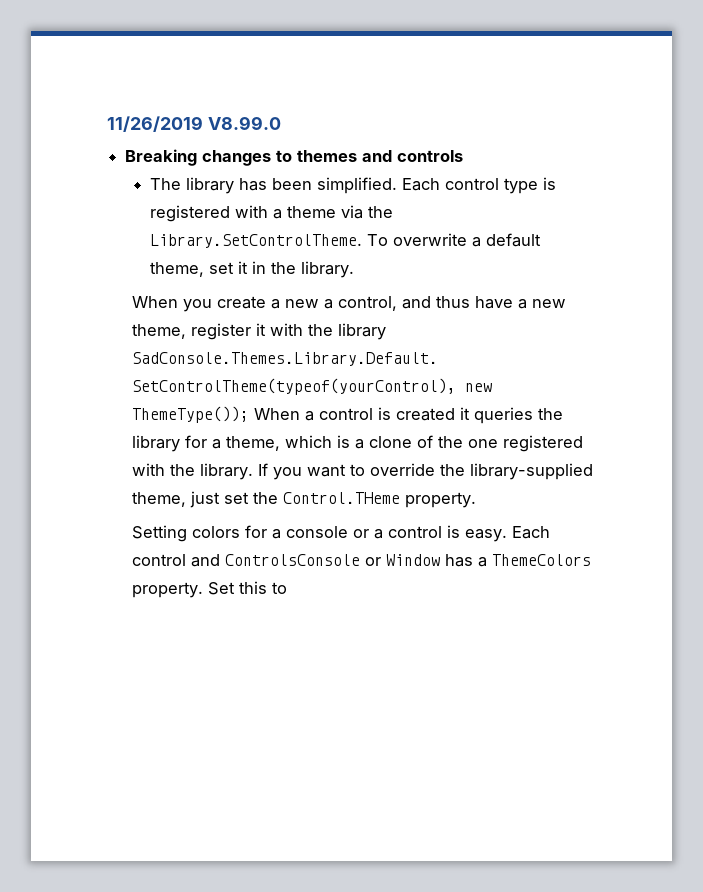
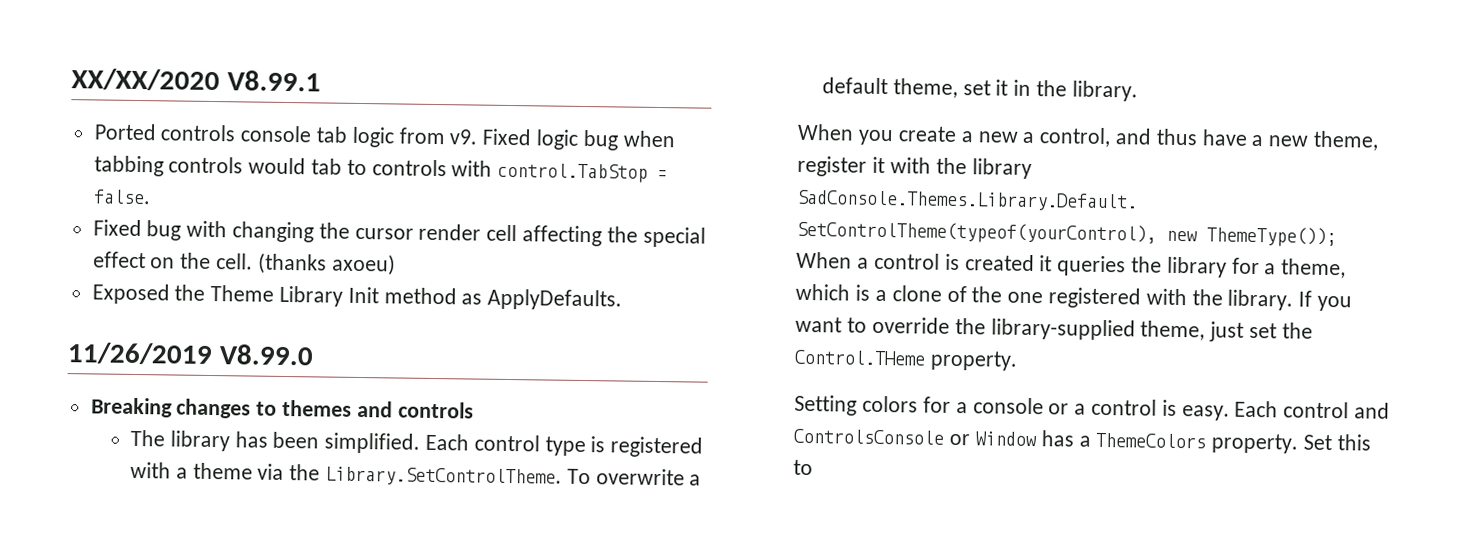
+ XX/XX/2020 V8.99.1
+ Ported controls console tab logic from v9. Fixed logic bug when tabbing controls would tab to controls with control.TabStop = false.
+ Fixed bug with changing the cursor render cell affecting the special effect on the cell. (thanks axoeu)
+ Exposed the Theme Library Init method as ApplyDefaults.

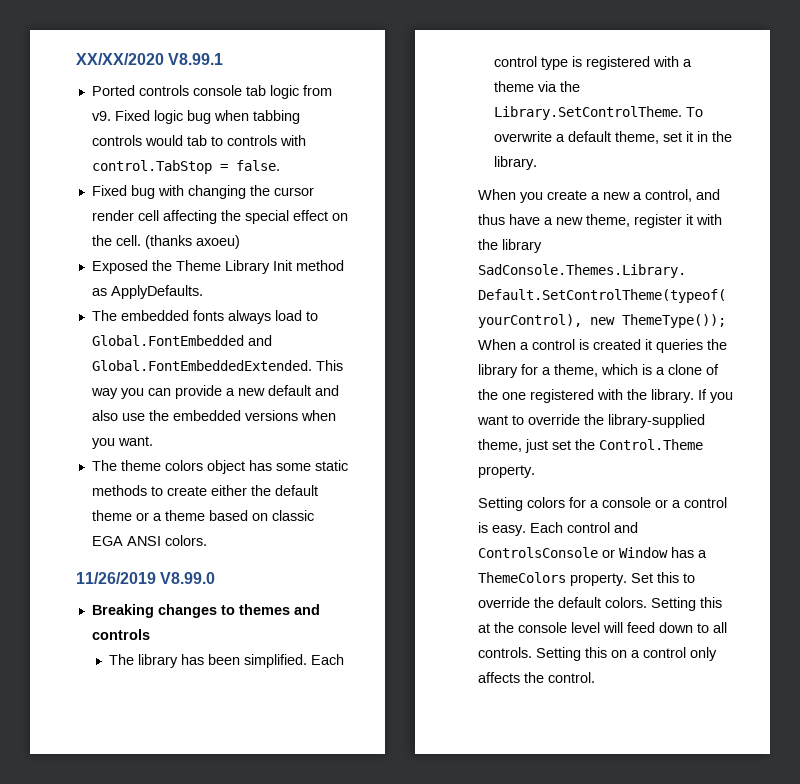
+ The embedded fonts always load to Global.FontEmbedded and Global.FontEmbeddedExtended. This way you can provide a new default and also use the embedded versions when you want.
+ The theme colors object has some static methods to create either the default theme or a theme based on classic EGA ANSI colors.
- If you want to override the library-supplied theme, just set the Control.THeme property.
+ If you want to override the library-supplied theme, just set the Control.Theme property.
- Set this to
+ Set this to override the default colors. Setting this at the console level will feed down to all controls. Setting this on a control only affects the control.

